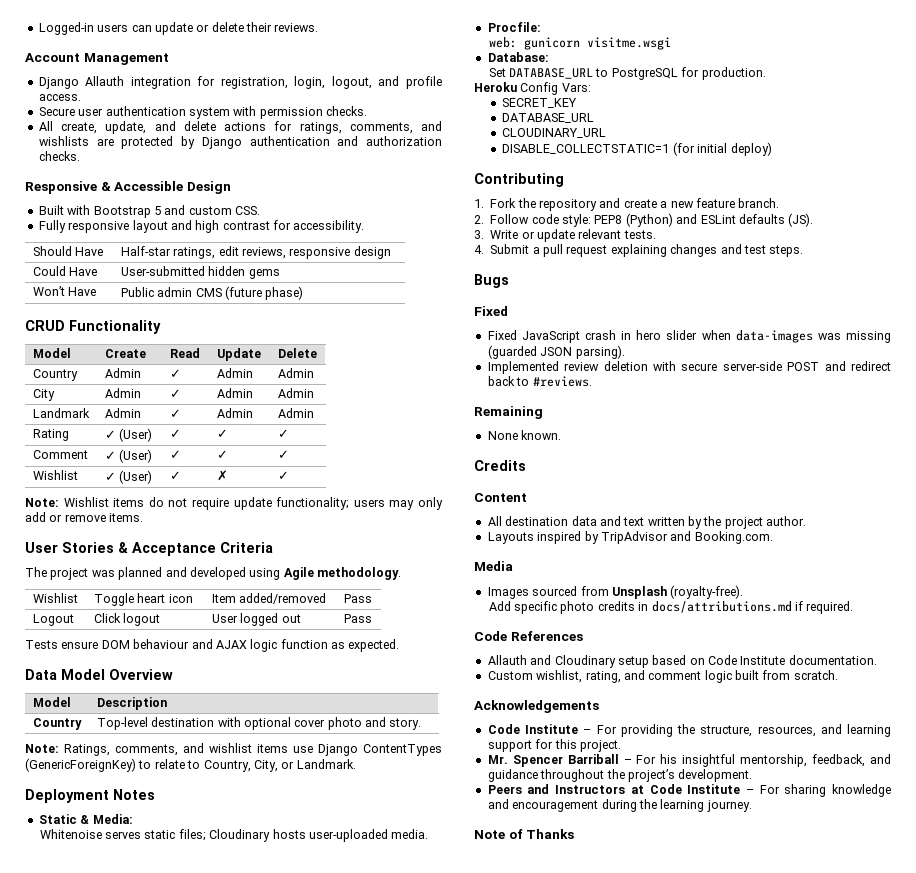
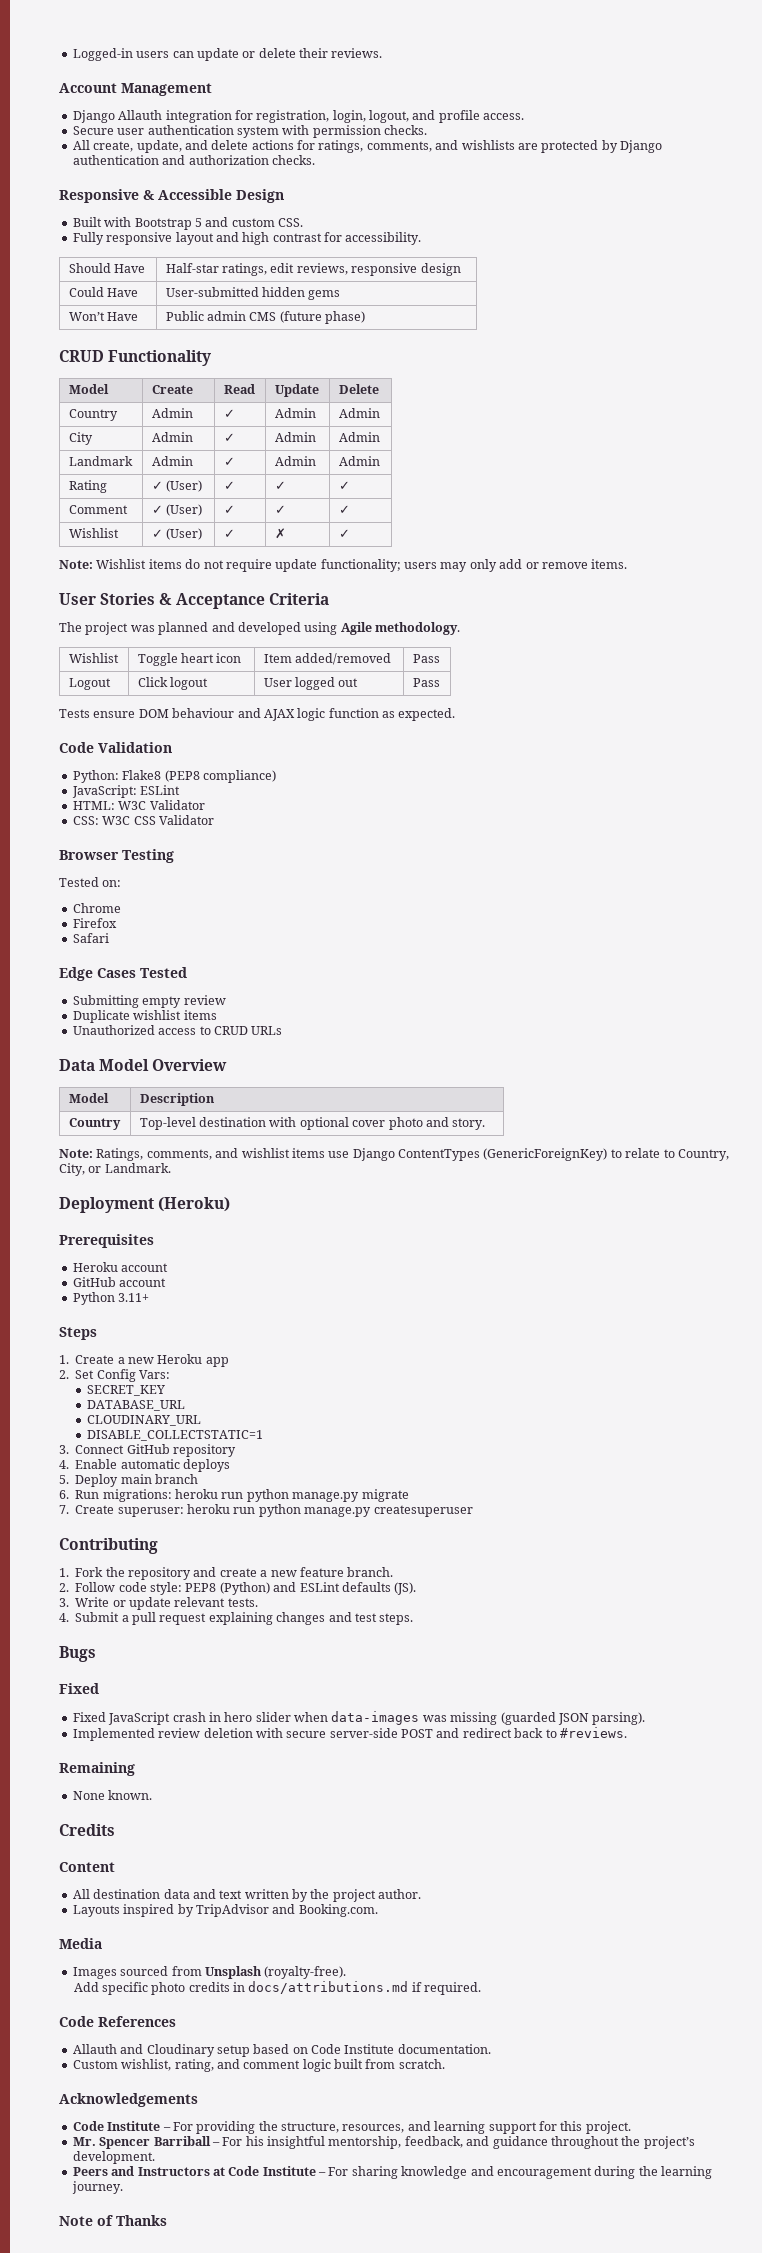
+ Code Validation
+ Python: Flake8 (PEP8 compliance)
+ JavaScript: ESLint
+ HTML: W3C Validator
+ CSS: W3C CSS Validator
+ Browser Testing
+ Tested on:
+ Chrome
+ Firefox
+ Safari
+ Edge Cases Tested
+ Submitting empty review
+ Duplicate wishlist items
+ Unauthorized access to CRUD URLs
- Deployment Notes
- Static & Media:
- Whitenoise serves static files; Cloudinary hosts user-uploaded media.
- Procfile:
- web: gunicorn visitme.wsgi
- Database:
- Set DATABASE_URL to PostgreSQL for production.
- Heroku Config Vars:
+ Deployment (Heroku)
+ Prerequisites
+ Heroku account
+ GitHub account
+ Python 3.11+
+ Steps
+ 1. Create a new Heroku app
+ 2. Set Config Vars:
- DISABLE_COLLECTSTATIC=1 (for initial deploy)
+ DISABLE_COLLECTSTATIC=1
+ 3. Connect GitHub repository
+ 4. Enable automatic deploys
+ 5. Deploy main branch
+ 6. Run migrations: heroku run python manage.py migrate
+ 7. Create superuser: heroku run python manage.py createsuperuser

